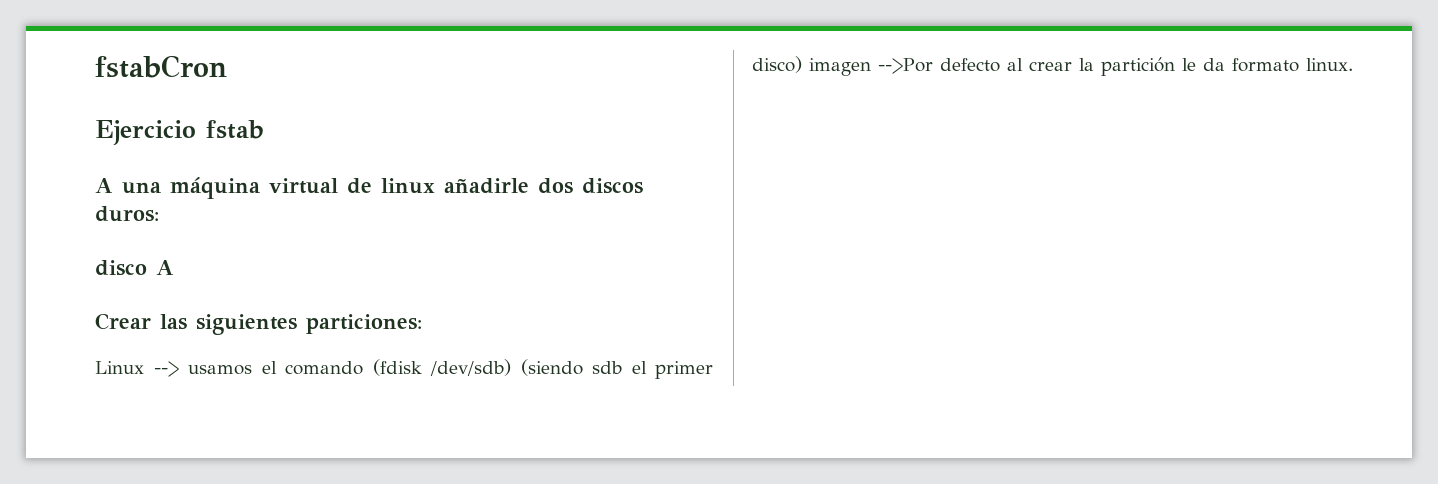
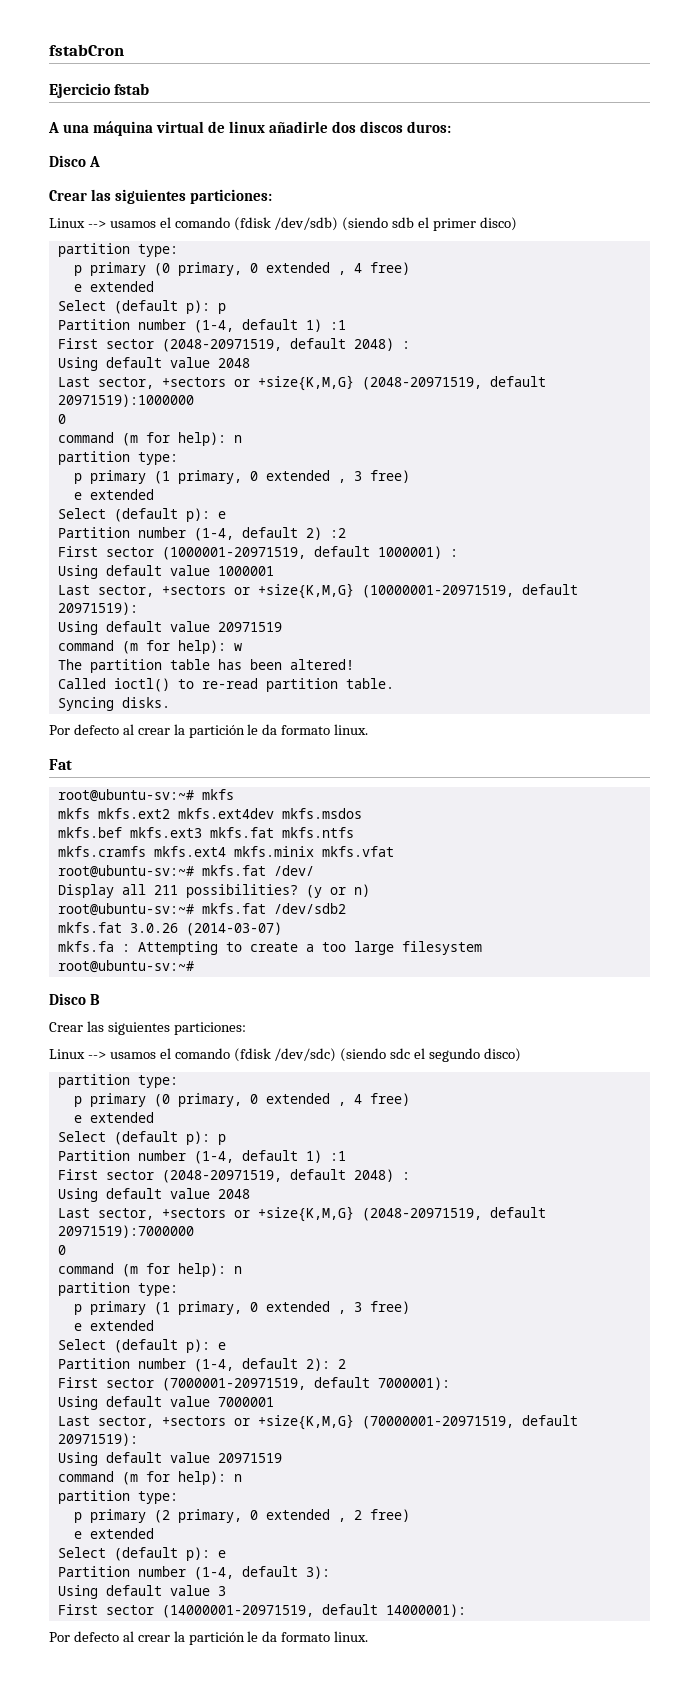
- disco A
+ Disco A
- Linux --> usamos el comando (fdisk /dev/sdb) (siendo sdb el primer disco) imagen -->Por defecto al crear la partición le da formato linux.
+ Linux --> usamos el comando (fdisk /dev/sdb) (siendo sdb el primer disco)
+ partition type:
+ p primary (0 primary, 0 extended , 4 free)
+ e extended
+ Select (default p): p
+ Partition number (1-4, default 1) :1
+ First sector (2048-20971519, default 2048) :
+ Using default value 2048
+ Last sector, +sectors or +size{K,M,G} (2048-20971519, default 20971519):1000000
+ 0
+ command (m for help): n
+ partition type:
+ p primary (1 primary, 0 extended , 3 free)
+ e extended
+ Select (default p): e
+ Partition number (1-4, default 2) :2
+ First sector (1000001-20971519, default 1000001) :
+ Using default value 1000001
+ Last sector, +sectors or +size{K,M,G} (10000001-20971519, default 20971519):
+ Using default value 20971519
+ command (m for help): w
+ The partition table has been altered!
+ Called ioctl() to re-read partition table.
+ Syncing disks.
+ Por defecto al crear la partición le da formato linux.
+ Fat
+ root@ubuntu-sv:~# mkfs
+ mkfs mkfs.ext2 mkfs.ext4dev mkfs.msdos
+ mkfs.bef mkfs.ext3 mkfs.fat mkfs.ntfs
+ mkfs.cramfs mkfs.ext4 mkfs.minix mkfs.vfat
+ root@ubuntu-sv:~# mkfs.fat /dev/
+ Display all 211 possibilities? (y or n)
+ root@ubuntu-sv:~# mkfs.fat /dev/sdb2
+ mkfs.fat 3.0.26 (2014-03-07)
+ mkfs.fa : Attempting to create a too large filesystem
+ root@ubuntu-sv:~#
+ Disco B
+ Crear las siguientes particiones:
+ Linux --> usamos el comando (fdisk /dev/sdc) (siendo sdc el segundo disco)
+ partition type:
+ p primary (0 primary, 0 extended , 4 free)
+ e extended
+ Select (default p): p
+ Partition number (1-4, default 1) :1
+ First sector (2048-20971519, default 2048) :
+ Using default value 2048
+ Last sector, +sectors or +size{K,M,G} (2048-20971519, default 20971519):7000000
+ 0
+ command (m for help): n
+ partition type:
+ p primary (1 primary, 0 extended , 3 free)
+ e extended
+ Select (default p): e
+ Partition number (1-4, default 2): 2
+ First sector (7000001-20971519, default 7000001):
+ Using default value 7000001
+ Last sector, +sectors or +size{K,M,G} (70000001-20971519, default 20971519):
+ Using default value 20971519
+ command (m for help): n
+ partition type:
+ p primary (2 primary, 0 extended , 2 free)
+ e extended
+ Select (default p): e
+ Partition number (1-4, default 3):
+ Using default value 3
+ First sector (14000001-20971519, default 14000001):
+ Por defecto al crear la partición le da formato linux.

